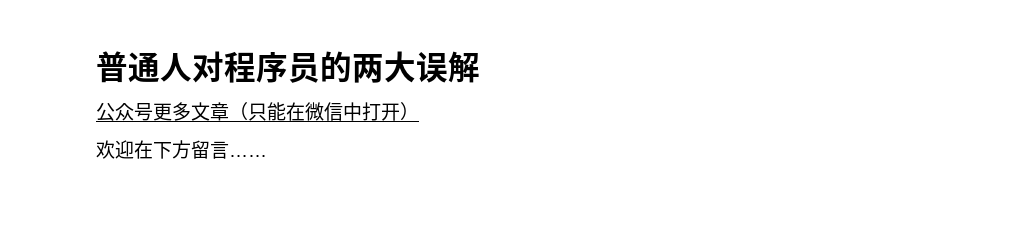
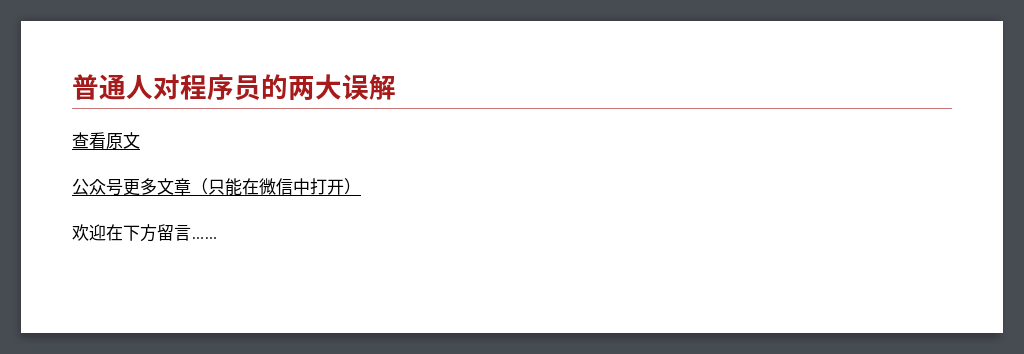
+ 查看原文

